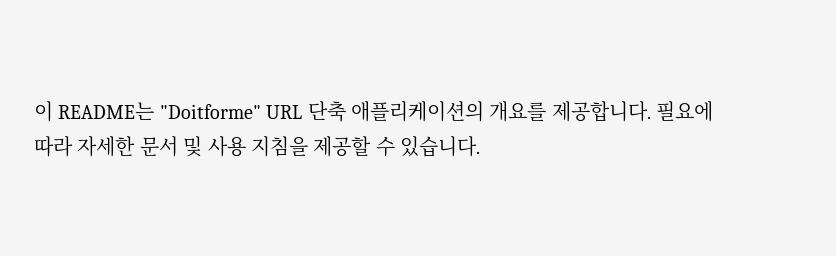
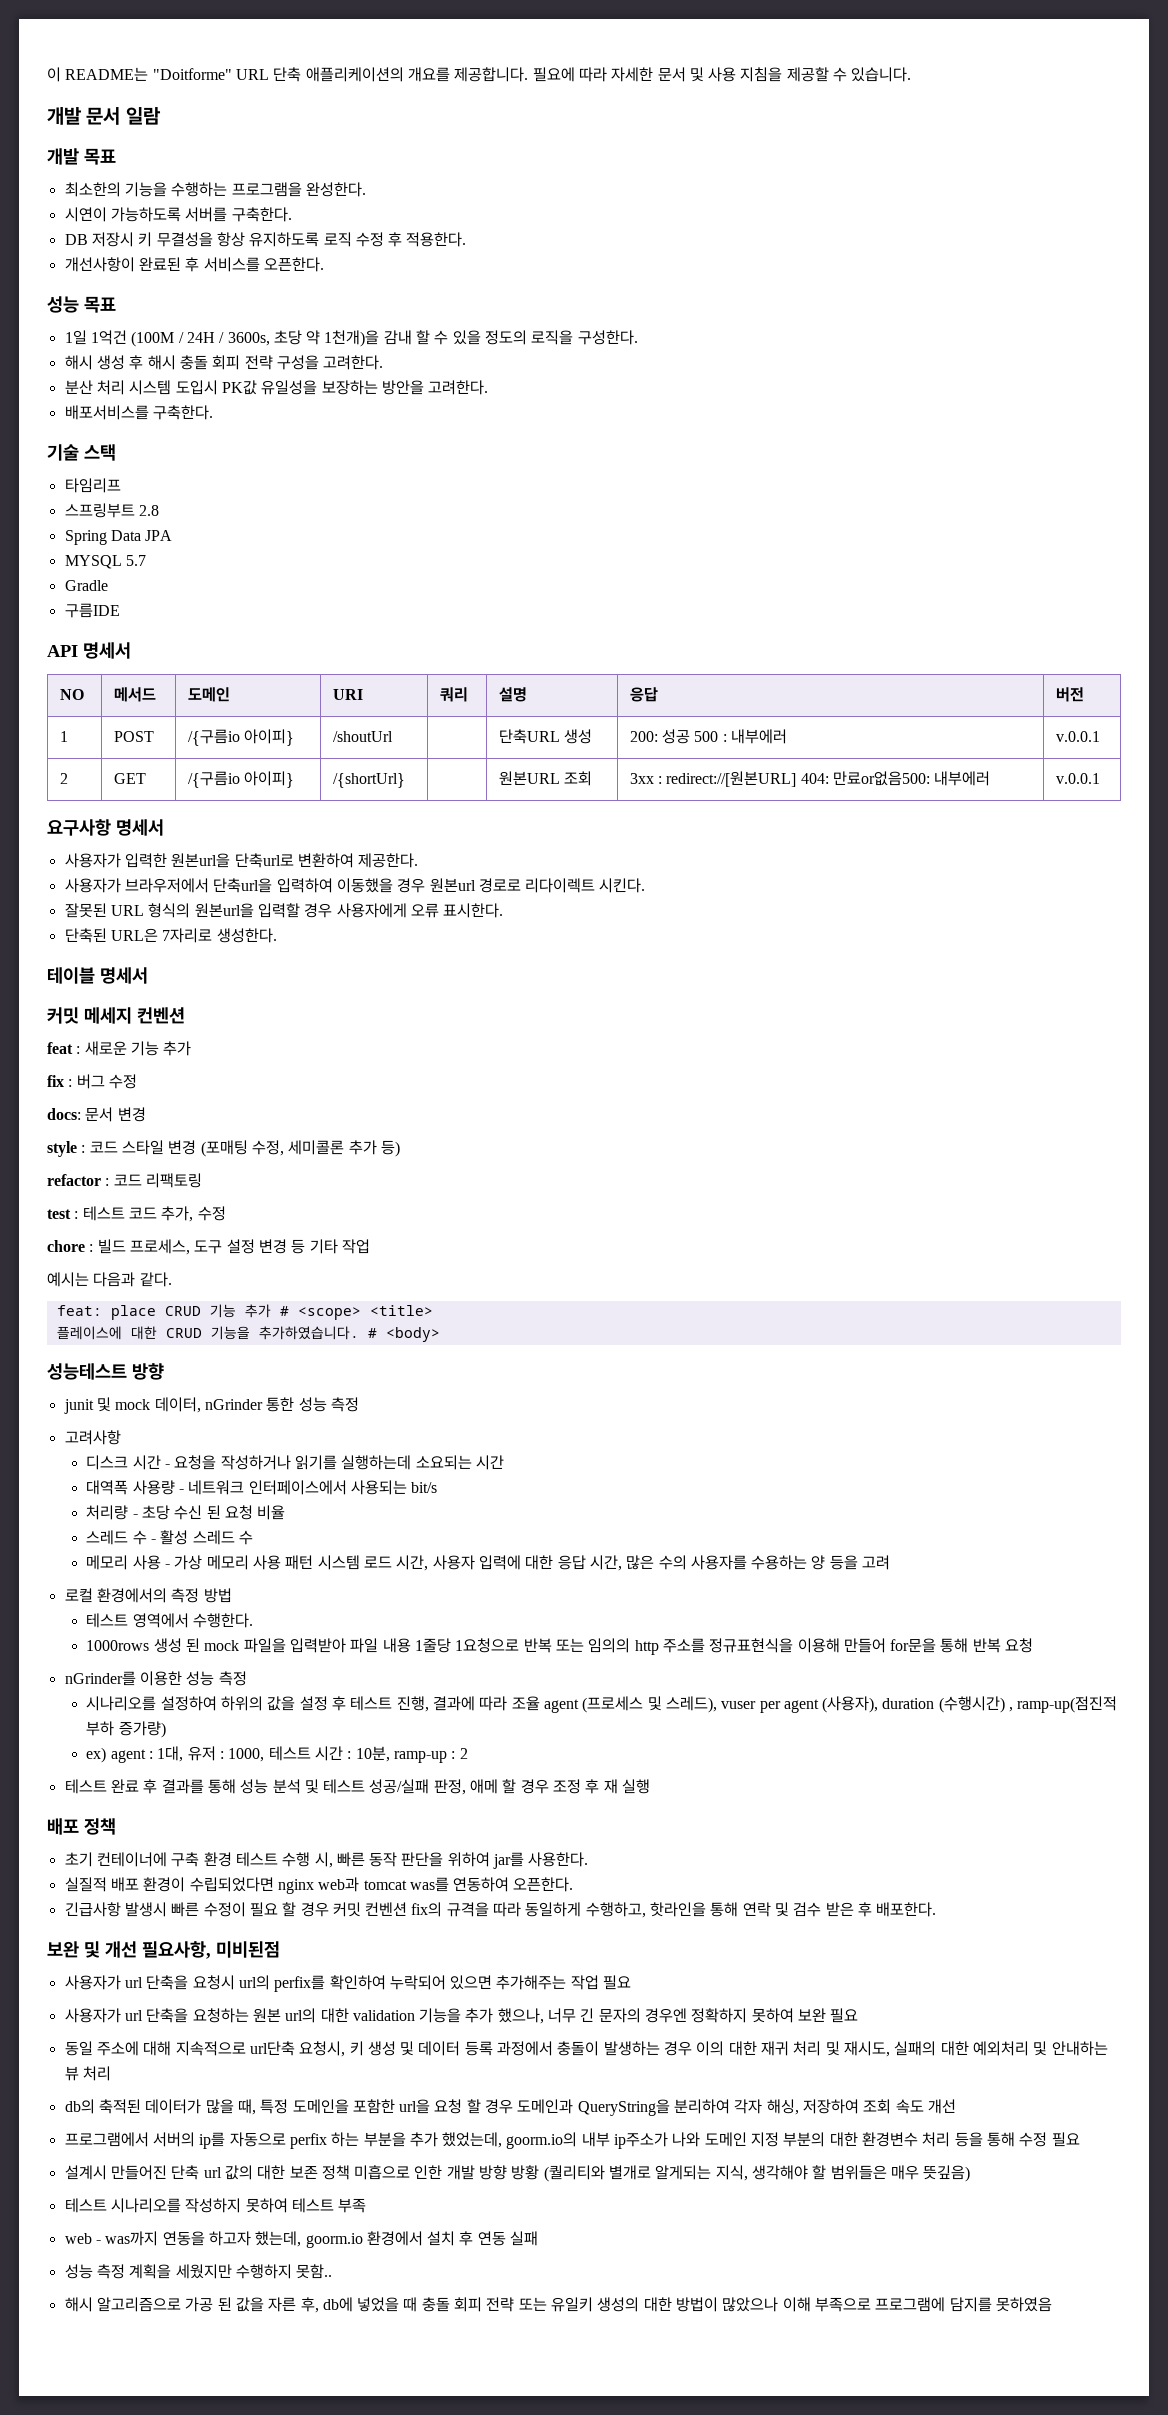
+ 개발 문서 일람
+ 개발 목표
+ 최소한의 기능을 수행하는 프로그램을 완성한다.
+ 시연이 가능하도록 서버를 구축한다.
+ DB 저장시 키 무결성을 항상 유지하도록 로직 수정 후 적용한다.
+ 개선사항이 완료된 후 서비스를 오픈한다.
+ 성능 목표
+ 1일 1억건 (100M / 24H / 3600s, 초당 약 1천개)을 감내 할 수 있을 정도의 로직을 구성한다.
+ 해시 생성 후 해시 충돌 회피 전략 구성을 고려한다.
+ 분산 처리 시스템 도입시 PK값 유일성을 보장하는 방안을 고려한다.
+ 배포서비스를 구축한다.
+ 기술 스택
+ 타임리프
+ 스프링부트 2.8
+ Spring Data JPA
+ MYSQL 5.7
+ Gradle
+ 구름IDE
+ API 명세서
+ NO | 메서드 | 도메인 | URI | 쿼리 | 설명 | 응답 | 버전
+ 1 | POST | /{구름io 아이피} | /shoutUrl | | 단축URL 생성 | 200: 성공 500 : 내부에러 | v.0.0.1
+ 2 | GET | /{구름io 아이피} | /{shortUrl} | | 원본URL 조회 | 3xx : redirect://[원본URL] 404: 만료or없음500: 내부에러 | v.0.0.1
+ 요구사항 명세서
+ 사용자가 입력한 원본url을 단축url로 변환하여 제공한다.
+ 사용자가 브라우저에서 단축url을 입력하여 이동했을 경우 원본url 경로로 리다이렉트 시킨다.
+ 잘못된 URL 형식의 원본url을 입력할 경우 사용자에게 오류 표시한다.
+ 단축된 URL은 7자리로 생성한다.
+ 테이블 명세서
+ 커밋 메세지 컨벤션
+ feat : 새로운 기능 추가
+ fix : 버그 수정
+ docs: 문서 변경
+ style : 코드 스타일 변경 (포매팅 수정, 세미콜론 추가 등)
+ refactor : 코드 리팩토링
+ test : 테스트 코드 추가, 수정
+ chore : 빌드 프로세스, 도구 설정 변경 등 기타 작업
+ 예시는 다음과 같다.
+ feat: place CRUD 기능 추가 # <scope> <title>
+ 플레이스에 대한 CRUD 기능을 추가하였습니다. # <body>
+ 성능테스트 방향
+ junit 및 mock 데이터, nGrinder 통한 성능 측정
+ 고려사항
+ 디스크 시간 - 요청을 작성하거나 읽기를 실행하는데 소요되는 시간
+ 대역폭 사용량 - 네트워크 인터페이스에서 사용되는 bit/s
+ 처리량 - 초당 수신 된 요청 비율
+ 스레드 수 - 활성 스레드 수
+ 메모리 사용 - 가상 메모리 사용 패턴 시스템 로드 시간, 사용자 입력에 대한 응답 시간, 많은 수의 사용자를 수용하는 양 등을 고려
+ 로컬 환경에서의 측정 방법
+ 테스트 영역에서 수행한다.
+ 1000rows 생성 된 mock 파일을 입력받아 파일 내용 1줄당 1요청으로 반복 또는 임의의 http 주소를 정규표현식을 이용해 만들어 for문을 통해 반복 요청
+ nGrinder를 이용한 성능 측정
+ 시나리오를 설정하여 하위의 값을 설정 후 테스트 진행, 결과에 따라 조율 agent (프로세스 및 스레드), vuser per agent (사용자), duration (수행시간) , ramp-up(점진적 부하 증가량)
+ ex) agent : 1대, 유저 : 1000, 테스트 시간 : 10분, ramp-up : 2
+ 테스트 완료 후 결과를 통해 성능 분석 및 테스트 성공/실패 판정, 애메 할 경우 조정 후 재 실행
+ 배포 정책
+ 초기 컨테이너에 구축 환경 테스트 수행 시, 빠른 동작 판단을 위하여 jar를 사용한다.
+ 실질적 배포 환경이 수립되었다면 nginx web과 tomcat was를 연동하여 오픈한다.
+ 긴급사항 발생시 빠른 수정이 필요 할 경우 커밋 컨벤션 fix의 규격을 따라 동일하게 수행하고, 핫라인을 통해 연락 및 검수 받은 후 배포한다.
+ 보완 및 개선 필요사항, 미비된점
+ 사용자가 url 단축을 요청시 url의 perfix를 확인하여 누락되어 있으면 추가해주는 작업 필요
+ 사용자가 url 단축을 요청하는 원본 url의 대한 validation 기능을 추가 했으나, 너무 긴 문자의 경우엔 정확하지 못하여 보완 필요
+ 동일 주소에 대해 지속적으로 url단축 요청시, 키 생성 및 데이터 등록 과정에서 충돌이 발생하는 경우 이의 대한 재귀 처리 및 재시도, 실패의 대한 예외처리 및 안내하는 뷰 처리
+ db의 축적된 데이터가 많을 때, 특정 도메인을 포함한 url을 요청 할 경우 도메인과 QueryString을 분리하여 각자 해싱, 저장하여 조회 속도 개선
+ 프로그램에서 서버의 ip를 자동으로 perfix 하는 부분을 추가 했었는데, goorm.io의 내부 ip주소가 나와 도메인 지정 부분의 대한 환경변수 처리 등을 통해 수정 필요
+ 설계시 만들어진 단축 url 값의 대한 보존 정책 미흡으로 인한 개발 방향 방황 (퀄리티와 별개로 알게되는 지식, 생각해야 할 범위들은 매우 뜻깊음)
+ 테스트 시나리오를 작성하지 못하여 테스트 부족
+ web - was까지 연동을 하고자 했는데, goorm.io 환경에서 설치 후 연동 실패
+ 성능 측정 계획을 세웠지만 수행하지 못함..
+ 해시 알고리즘으로 가공 된 값을 자른 후, db에 넣었을 때 충돌 회피 전략 또는 유일키 생성의 대한 방법이 많았으나 이해 부족으로 프로그램에 담지를 못하였음

